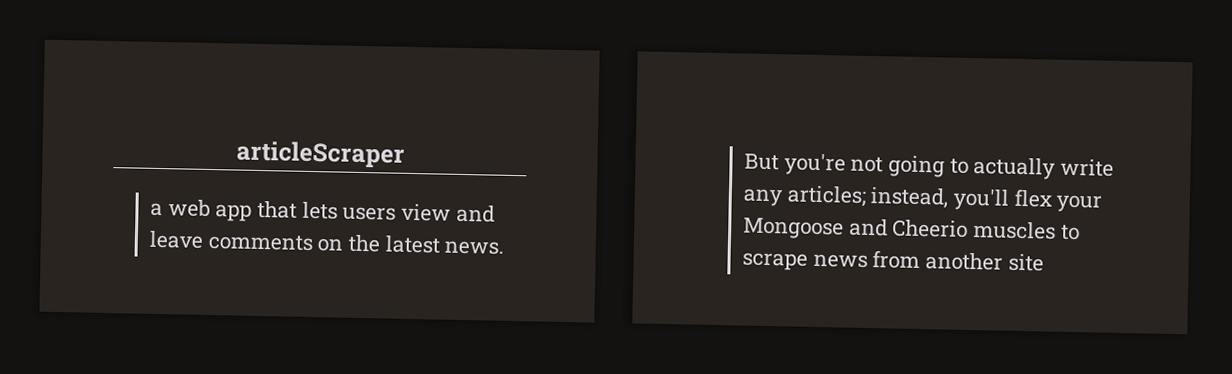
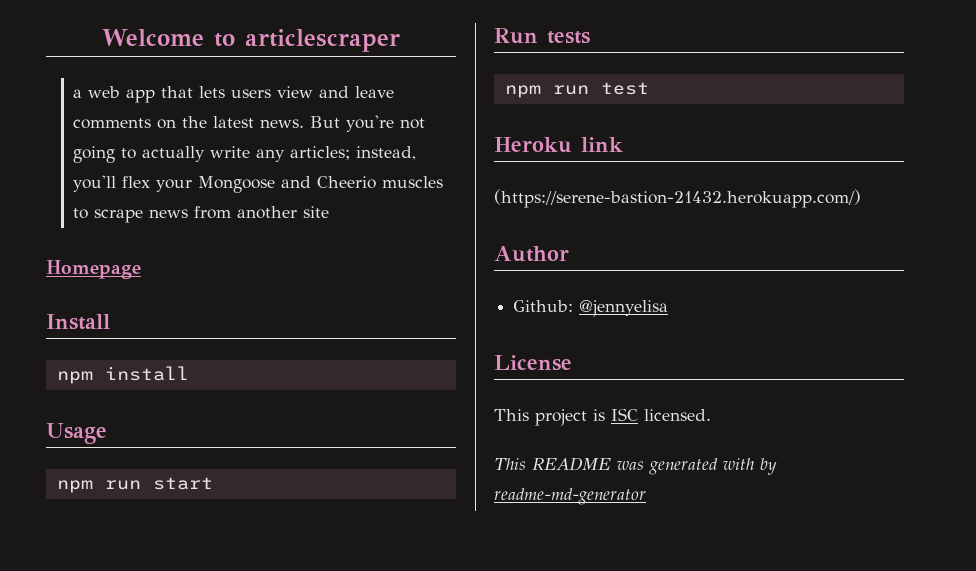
- articleScraper
+ Welcome to articlescraper
+ Homepage
+ Install
+ npm install
+ Usage
+ npm run start
+ Run tests
+ npm run test
+ Heroku link
+ (https://serene-bastion-21432.herokuapp.com/)
+ Author
+ Github: @jennyelisa
+ License
+ This project is ISC licensed.
+ This README was generated with by readme-md-generator

